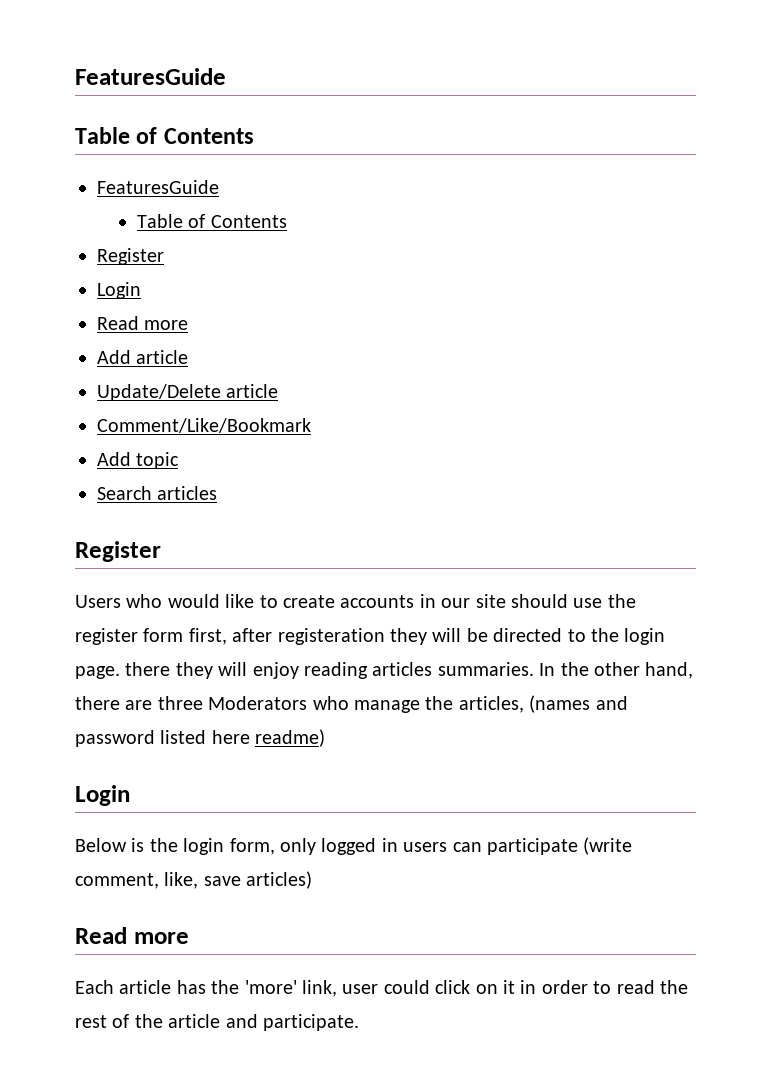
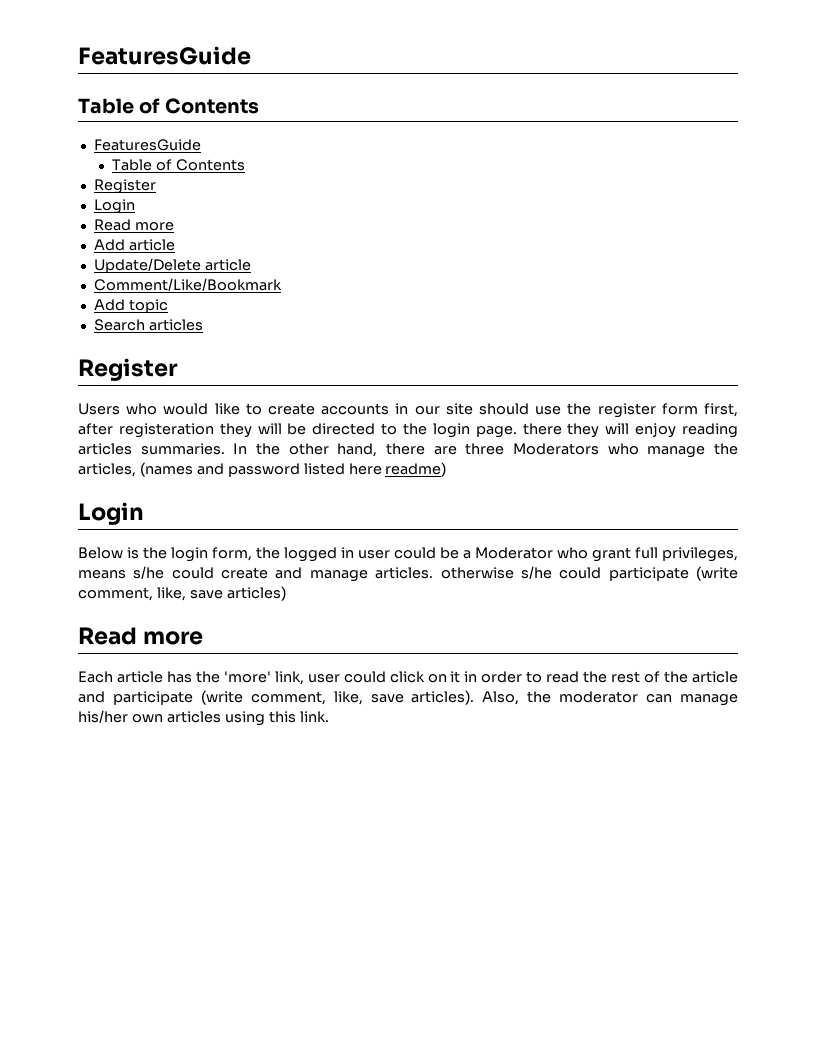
- Below is the login form, only logged in users can participate (write comment, like, save articles)
+ Below is the login form, the logged in user could be a Moderator who grant full privileges, means s/he could create and manage articles. otherwise s/he could participate (write comment, like, save articles)
- Each article has the 'more' link, user could click on it in order to read the rest of the article and participate.
+ Each article has the 'more' link, user could click on it in order to read the rest of the article and participate (write comment, like, save articles). Also, the moderator can manage his/her own articles using this link.

